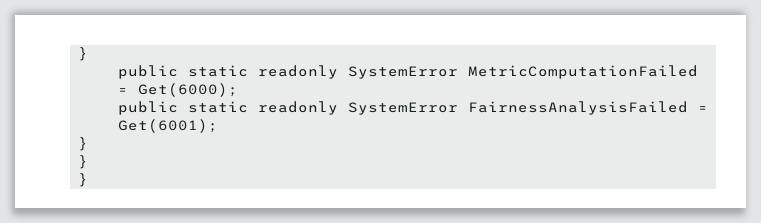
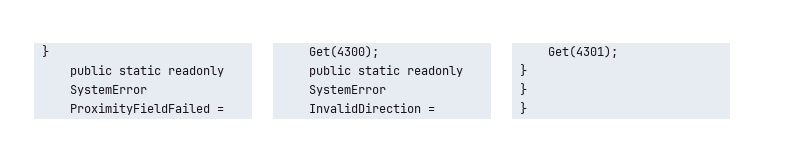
- public static readonly SystemError MetricComputationFailed = Get(6000);
- public static readonly SystemError FairnessAnalysisFailed = Get(6001);
+ public static readonly SystemError ProximityFieldFailed = Get(4300);
+ public static readonly SystemError InvalidDirection = Get(4301);

